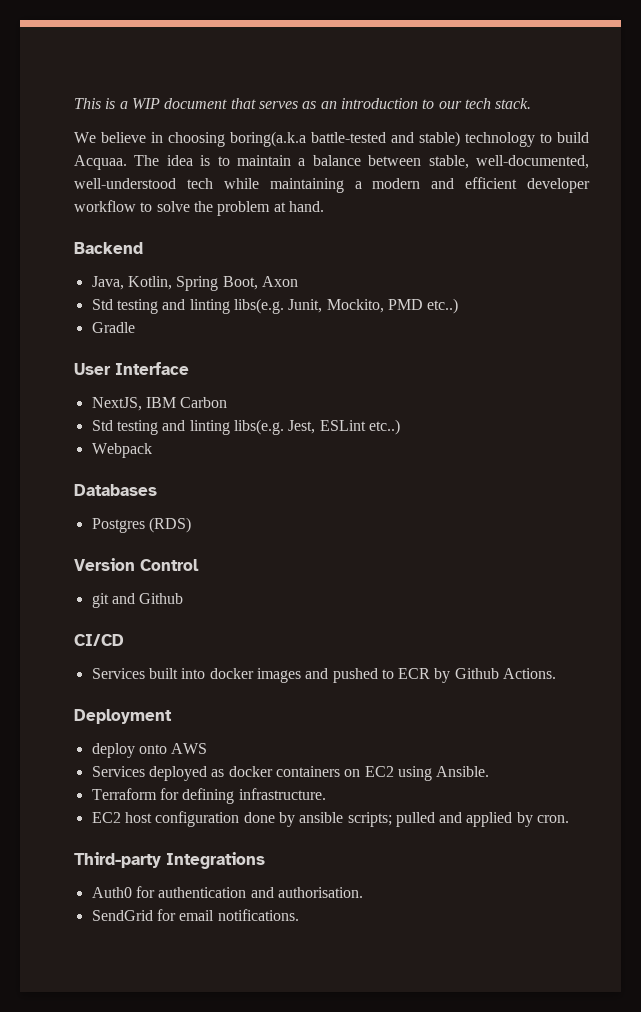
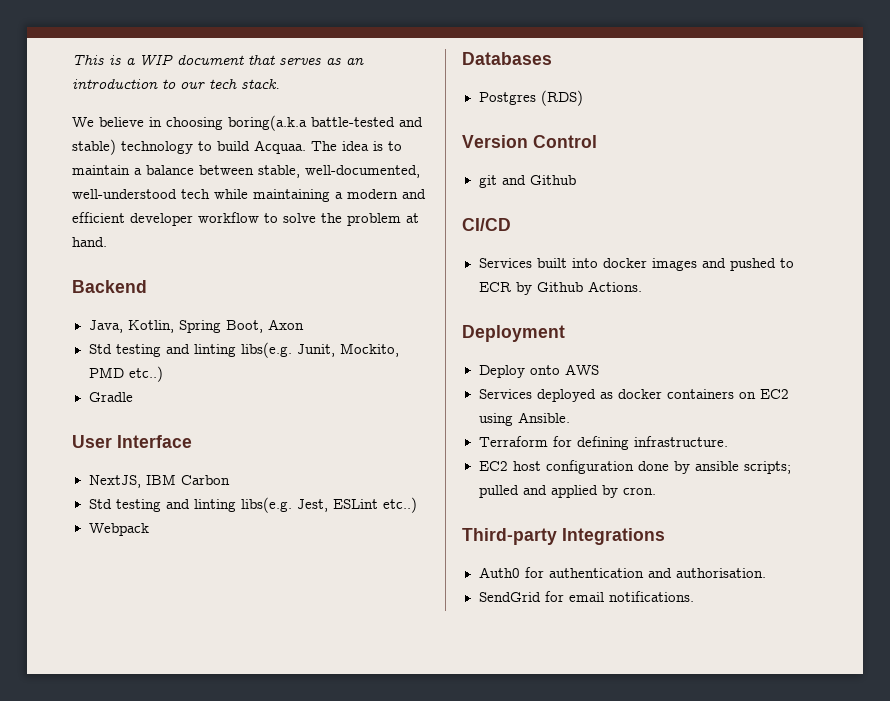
- deploy onto AWS
+ Deploy onto AWS

